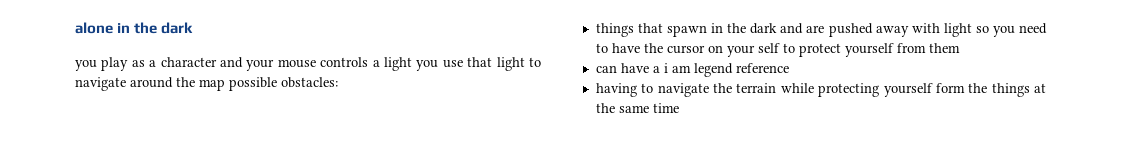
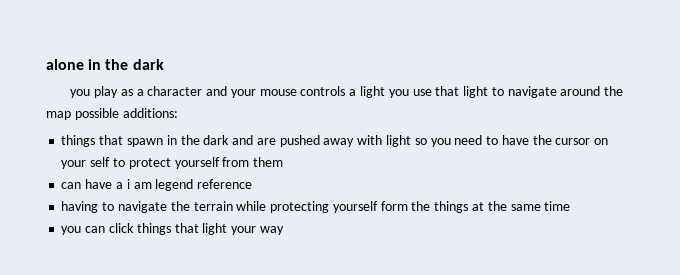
- you play as a character and your mouse controls a light you use that light to navigate around the map possible obstacles:
+ you play as a character and your mouse controls a light you use that light to navigate around the map possible additions:
+ you can click things that light your way

